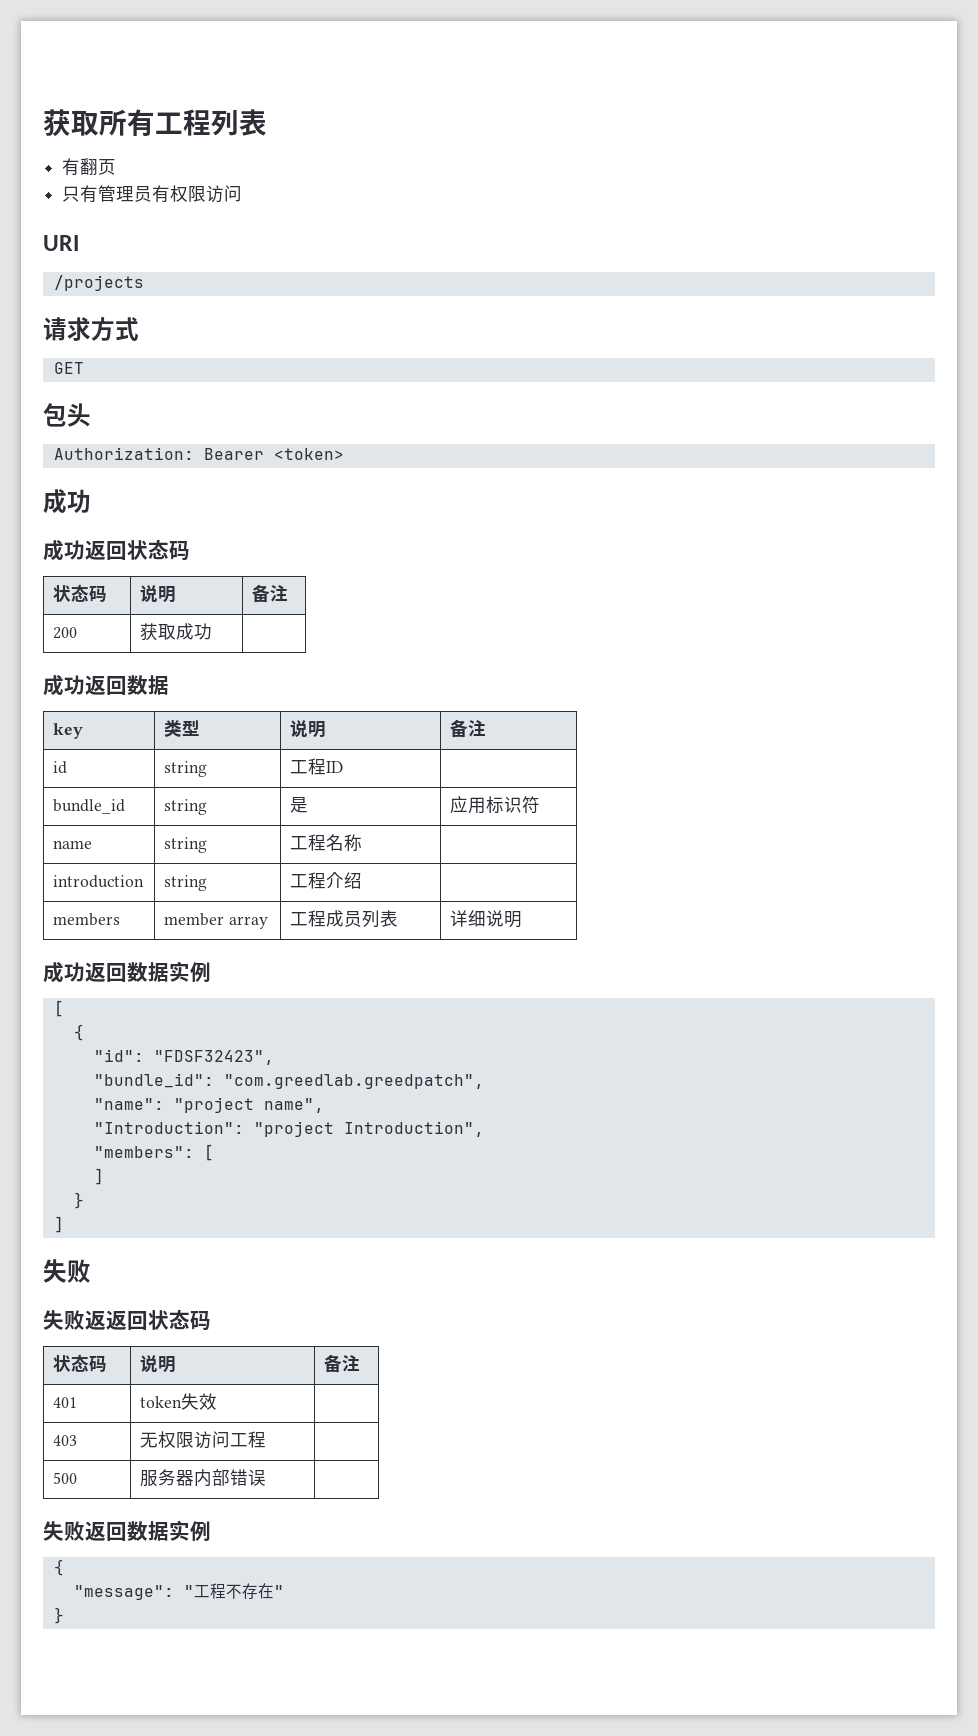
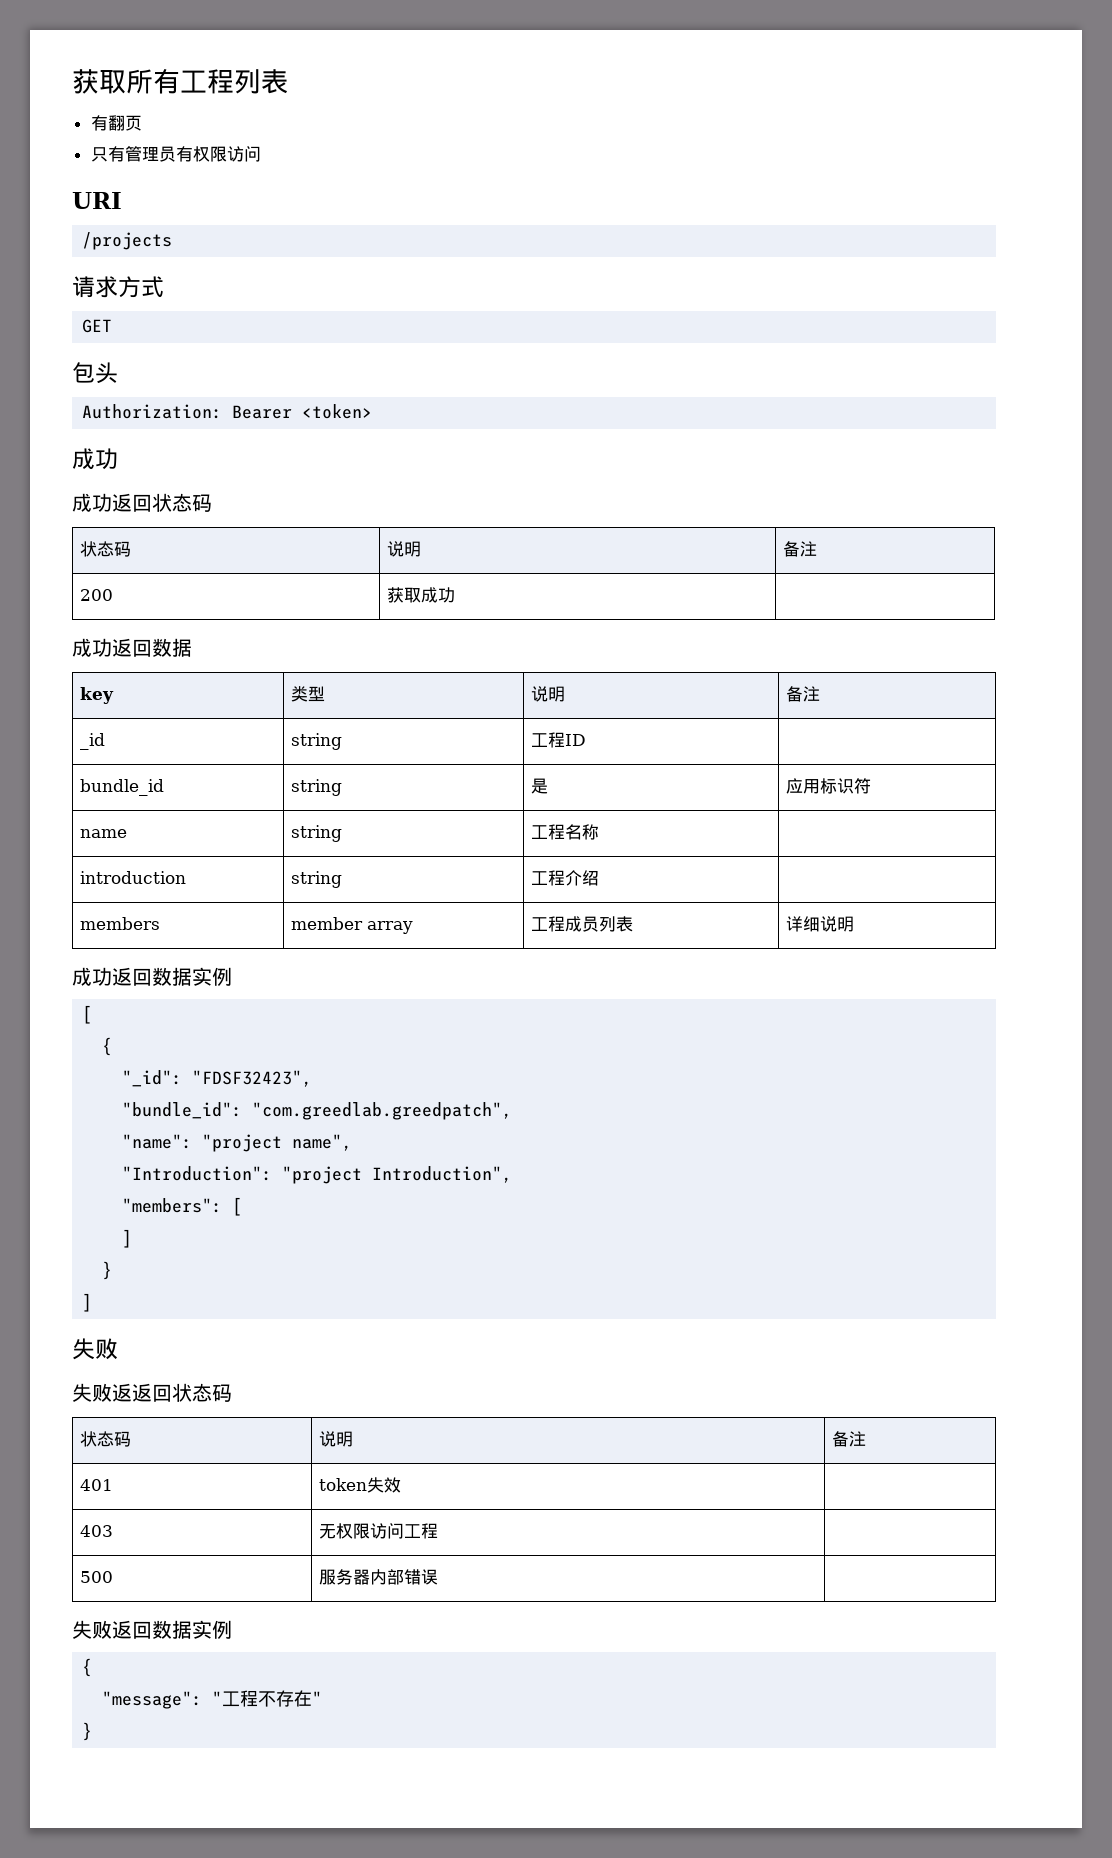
- id | string | 工程ID |
+ _id | string | 工程ID |
- "id": "FDSF32423",
+ "_id": "FDSF32423",

